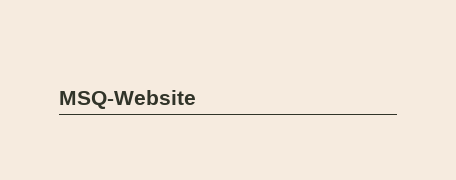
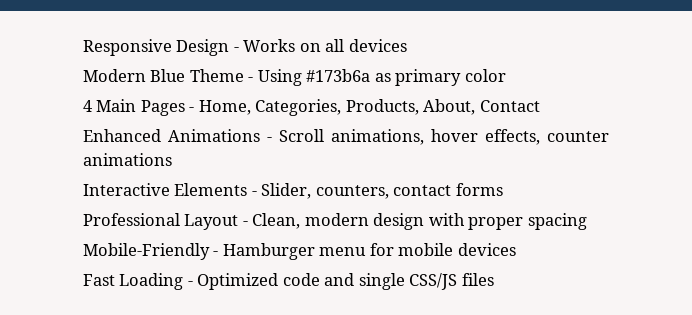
- MSQ-Website
+ Responsive Design - Works on all devices
+ Modern Blue Theme - Using #173b6a as primary color
+ 4 Main Pages - Home, Categories, Products, About, Contact
+ Enhanced Animations - Scroll animations, hover effects, counter animations
+ Interactive Elements - Slider, counters, contact forms
+ Professional Layout - Clean, modern design with proper spacing
+ Mobile-Friendly - Hamburger menu for mobile devices
+ Fast Loading - Optimized code and single CSS/JS files

